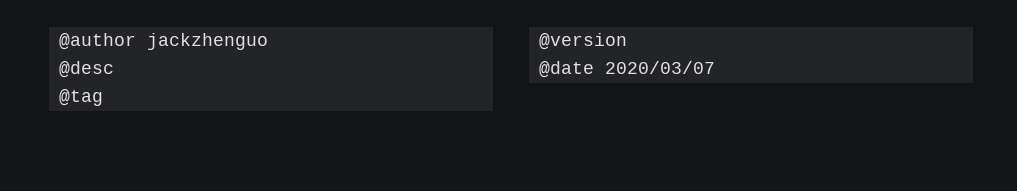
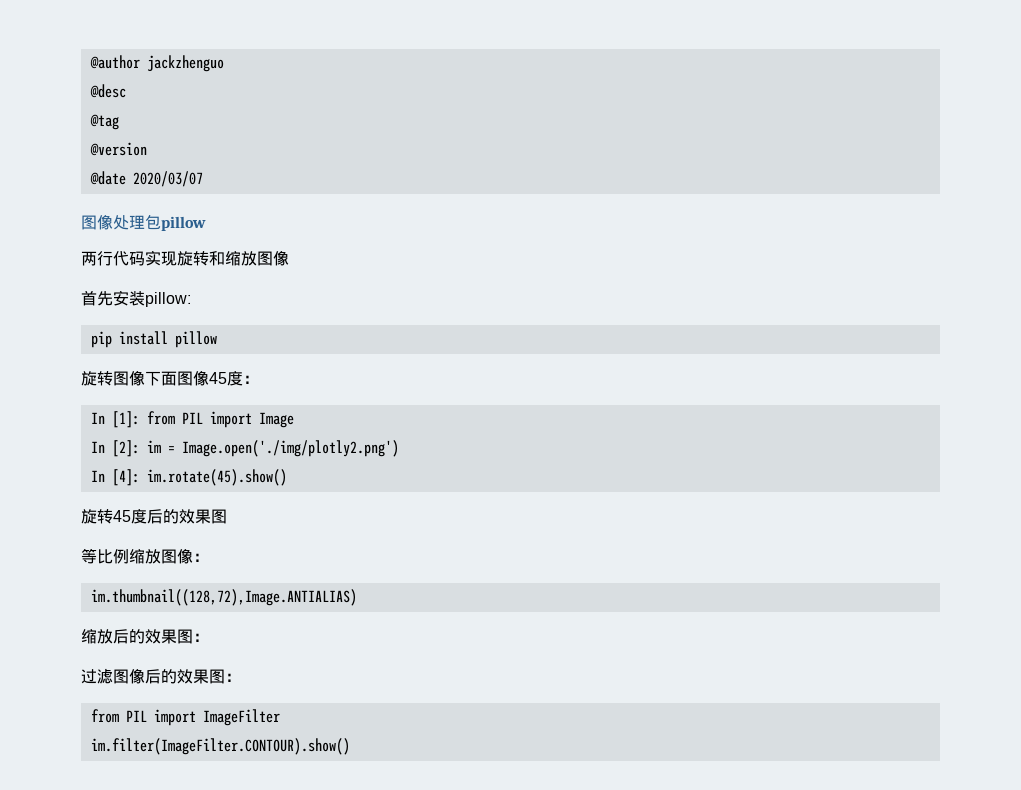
+ 图像处理包pillow
+ 两行代码实现旋转和缩放图像
+ 首先安装pillow:
+ pip install pillow
+ 旋转图像下面图像45度：
+ In [1]: from PIL import Image
+ In [2]: im = Image.open('./img/plotly2.png')
+ In [4]: im.rotate(45).show()
+ 旋转45度后的效果图
+ 等比例缩放图像：
+ im.thumbnail((128,72),Image.ANTIALIAS)
+ 缩放后的效果图：
+ 过滤图像后的效果图：
+ from PIL import ImageFilter
+ im.filter(ImageFilter.CONTOUR).show()

